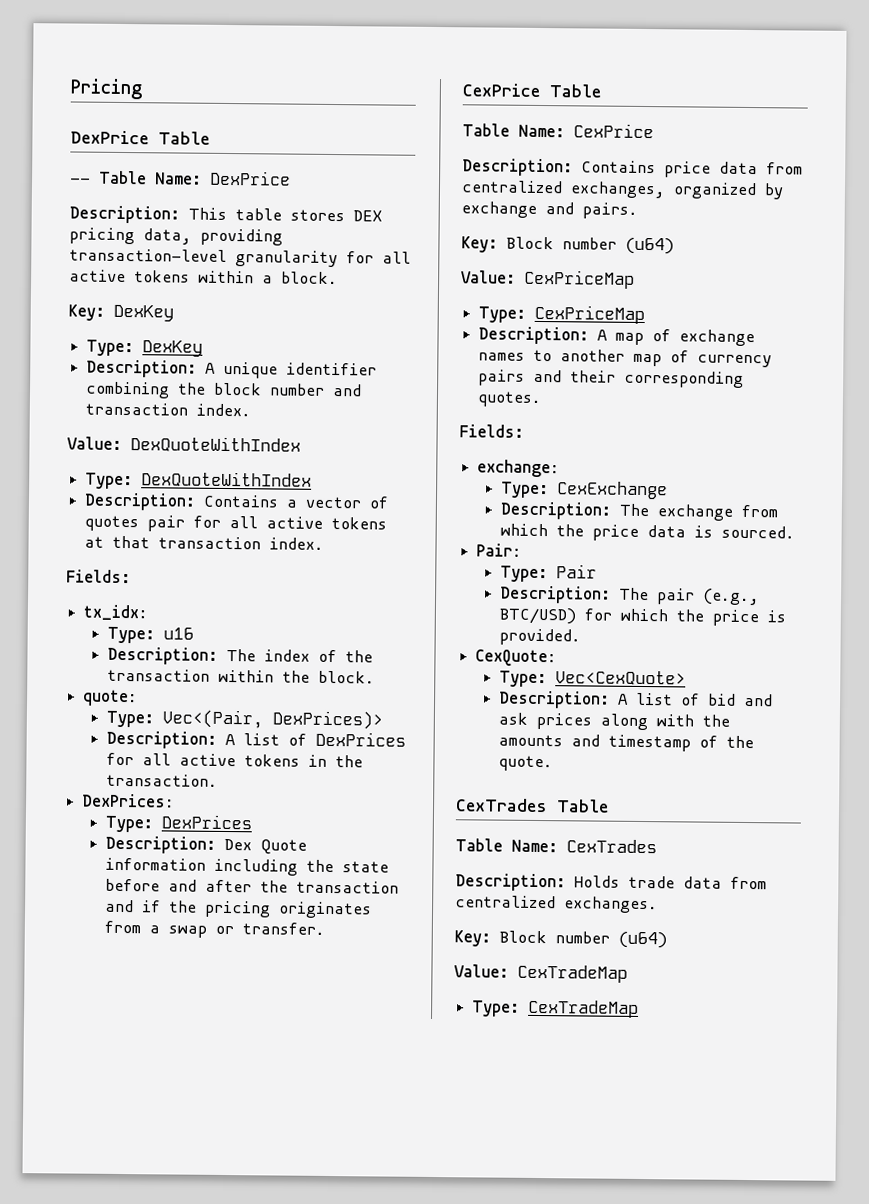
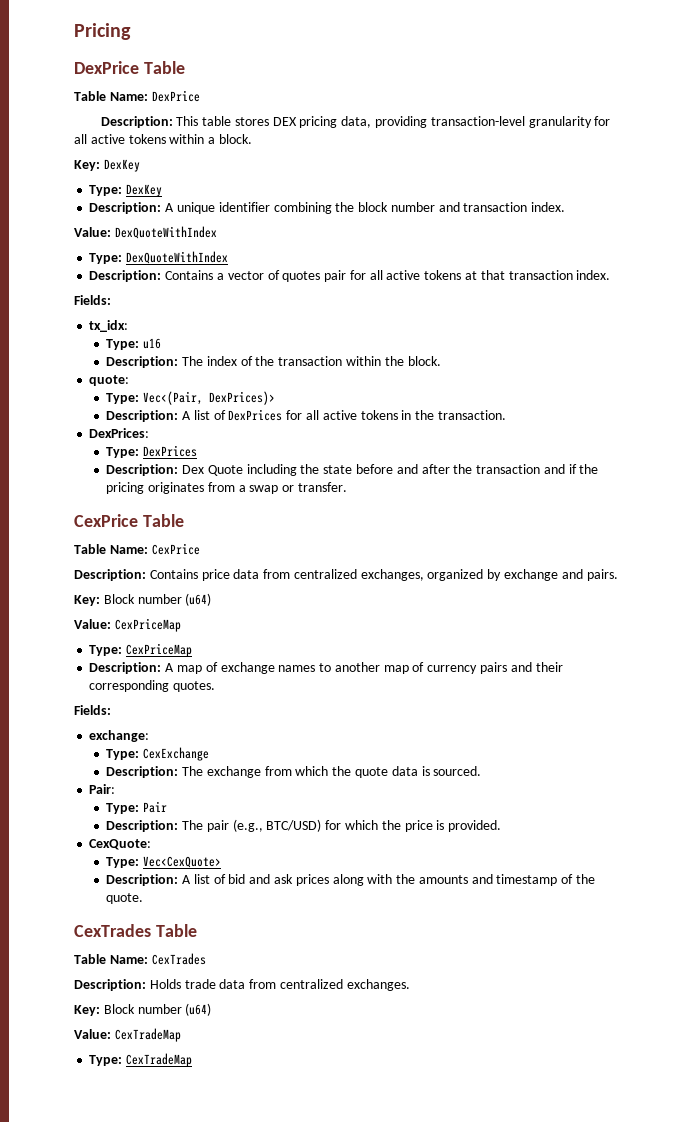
- -- Table Name: DexPrice
+ Table Name: DexPrice
- Description: Dex Quote information including the state before and after the transaction and if the pricing originates from a swap or transfer.
+ Description: Dex Quote including the state before and after the transaction and if the pricing originates from a swap or transfer.
- Description: The exchange from which the price data is sourced.
+ Description: The exchange from which the quote data is sourced.

